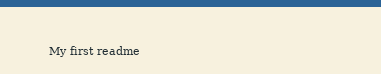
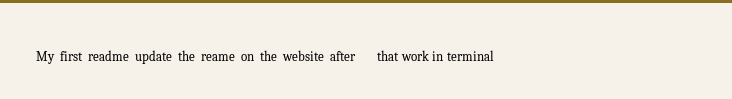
- My first readme
+ My first readme update the reame on the website after that work in terminal

